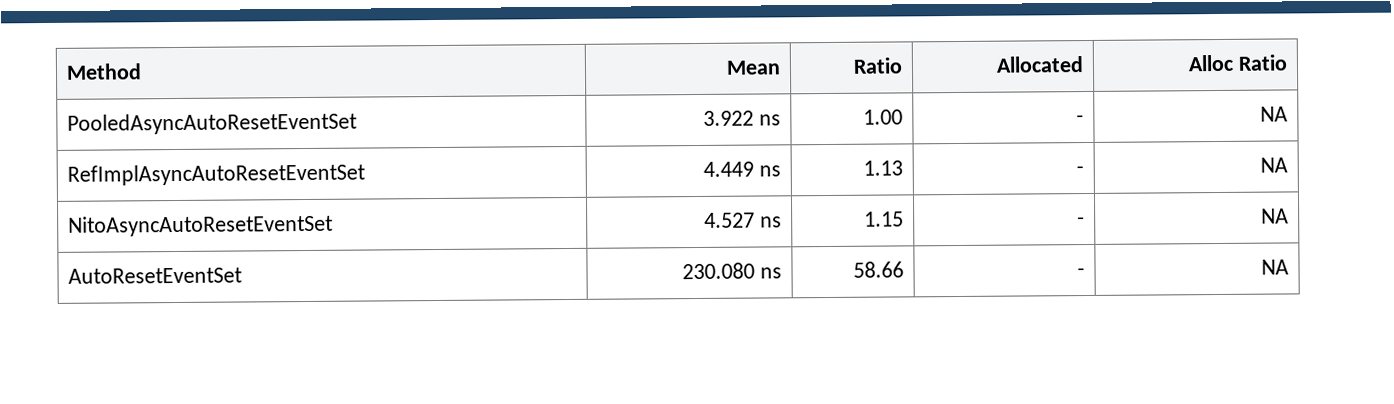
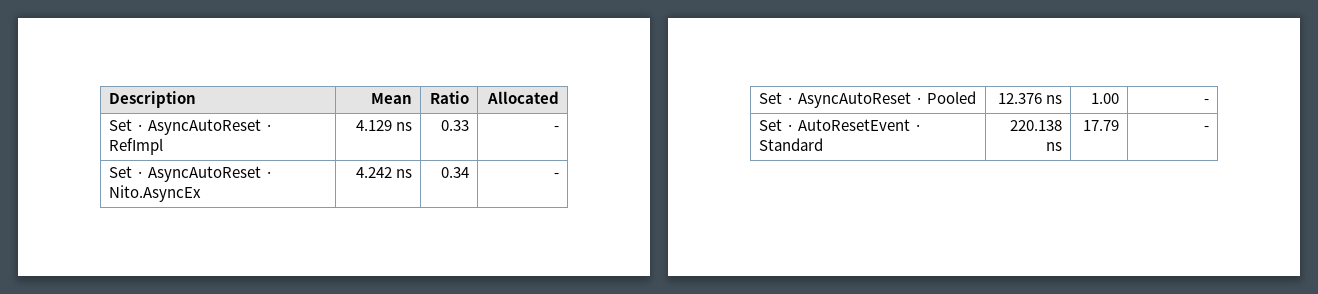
- Method | Mean | Ratio | Allocated | Alloc Ratio
- PooledAsyncAutoResetEventSet | 3.922 ns | 1.00 | - | NA
- RefImplAsyncAutoResetEventSet | 4.449 ns | 1.13 | - | NA
- NitoAsyncAutoResetEventSet | 4.527 ns | 1.15 | - | NA
- AutoResetEventSet | 230.080 ns | 58.66 | - | NA
+ Description | Mean | Ratio | Allocated
+ Set · AsyncAutoReset · RefImpl | 4.129 ns | 0.33 | -
+ Set · AsyncAutoReset · Nito.AsyncEx | 4.242 ns | 0.34 | -
+ Set · AsyncAutoReset · Pooled | 12.376 ns | 1.00 | -
+ Set · AutoResetEvent · Standard | 220.138 ns | 17.79 | -

